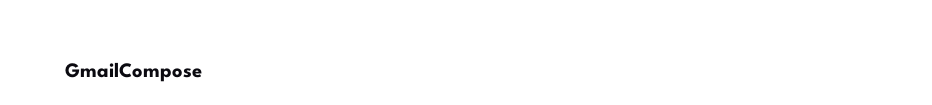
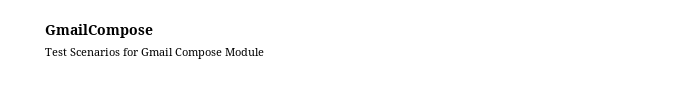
+ Test Scenarios for Gmail Compose Module

